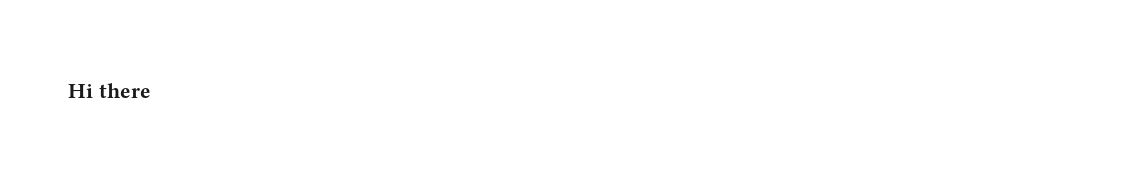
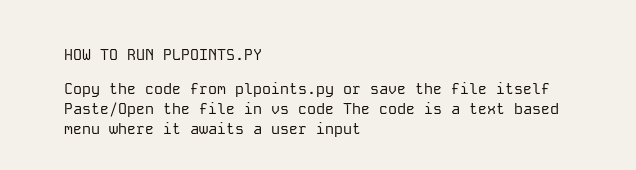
- Hi there
+ HOW TO RUN PLPOINTS.PY
+ Copy the code from plpoints.py or save the file itself Paste/Open the file in vs code The code is a text based menu where it awaits a user input

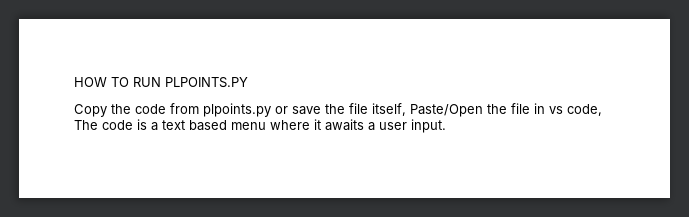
- Copy the code from plpoints.py or save the file itself Paste/Open the file in vs code The code is a text based menu where it awaits a user input
+ Copy the code from plpoints.py or save the file itself, Paste/Open the file in vs code, The code is a text based menu where it awaits a user input.

